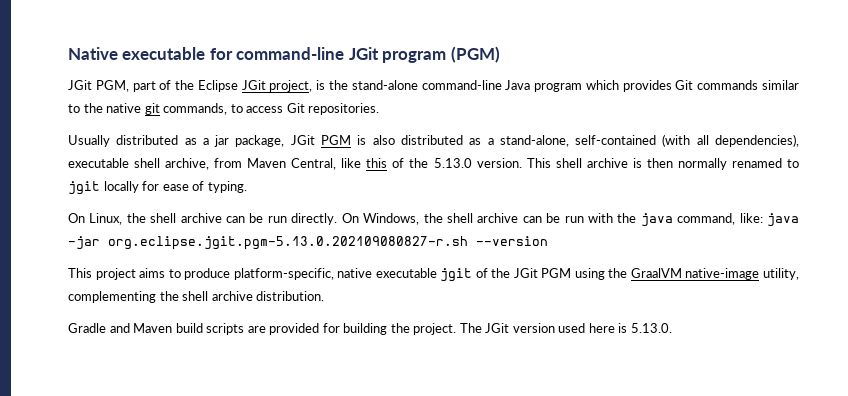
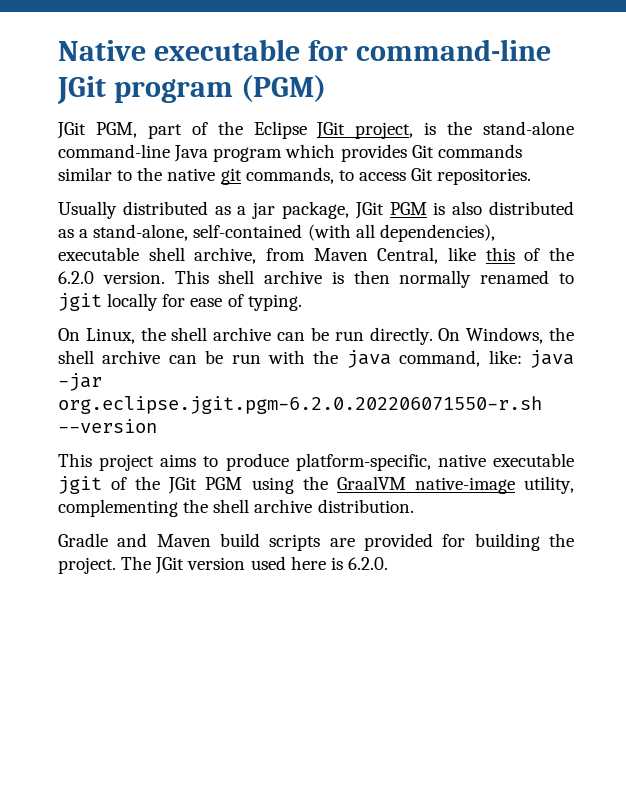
- Usually distributed as a jar package, JGit PGM is also distributed as a stand-alone, self-contained (with all dependencies), executable shell archive, from Maven Central, like this of the 5.13.0 version.
+ Usually distributed as a jar package, JGit PGM is also distributed as a stand-alone, self-contained (with all dependencies), executable shell archive, from Maven Central, like this of the 6.2.0 version.
- On Windows, the shell archive can be run with the java command, like: java -jar org.eclipse.jgit.pgm-5.13.0.202109080827-r.sh --version
+ On Windows, the shell archive can be run with the java command, like: java -jar org.eclipse.jgit.pgm-6.2.0.202206071550-r.sh --version
- The JGit version used here is 5.13.0.
+ The JGit version used here is 6.2.0.

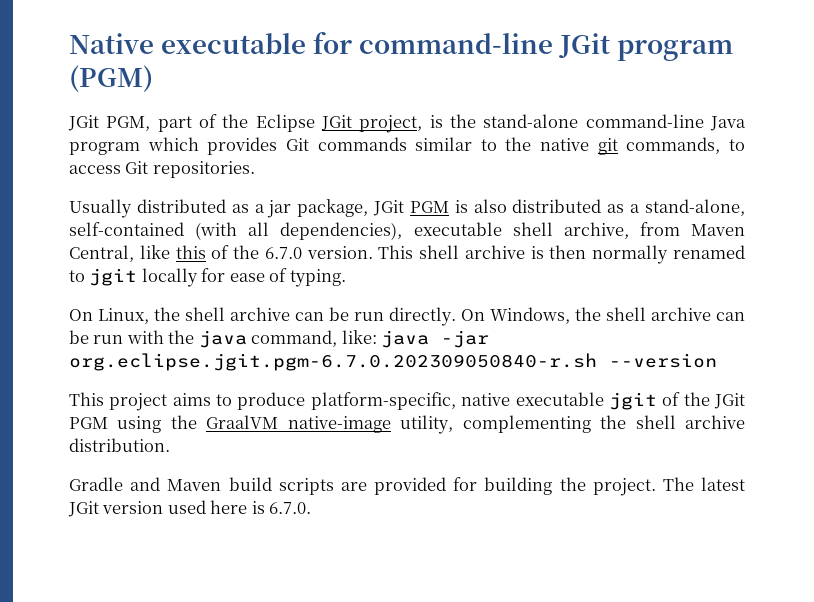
- Usually distributed as a jar package, JGit PGM is also distributed as a stand-alone, self-contained (with all dependencies), executable shell archive, from Maven Central, like this of the 6.2.0 version.
+ Usually distributed as a jar package, JGit PGM is also distributed as a stand-alone, self-contained (with all dependencies), executable shell archive, from Maven Central, like this of the 6.7.0 version.
- On Windows, the shell archive can be run with the java command, like: java -jar org.eclipse.jgit.pgm-6.2.0.202206071550-r.sh --version
+ On Windows, the shell archive can be run with the java command, like: java -jar org.eclipse.jgit.pgm-6.7.0.202309050840-r.sh --version
- The JGit version used here is 6.2.0.
+ The latest JGit version used here is 6.7.0.

